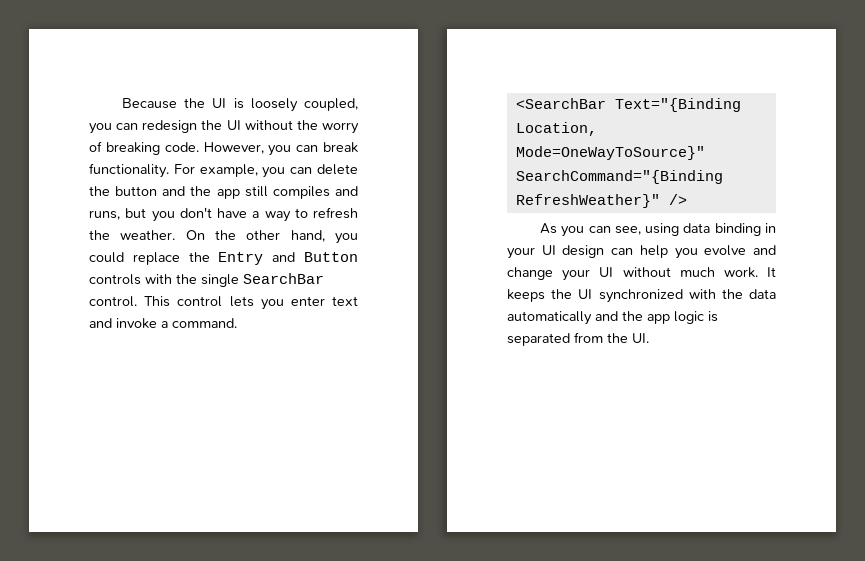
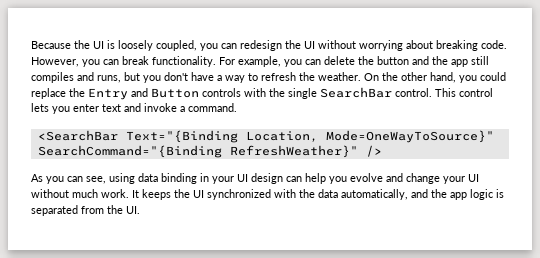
- Because the UI is loosely coupled, you can redesign the UI without the worry of breaking code.
+ Because the UI is loosely coupled, you can redesign the UI without worrying about breaking code.
- It keeps the UI synchronized with the data automatically and the app logic is separated from the UI.
+ It keeps the UI synchronized with the data automatically, and the app logic is separated from the UI.

